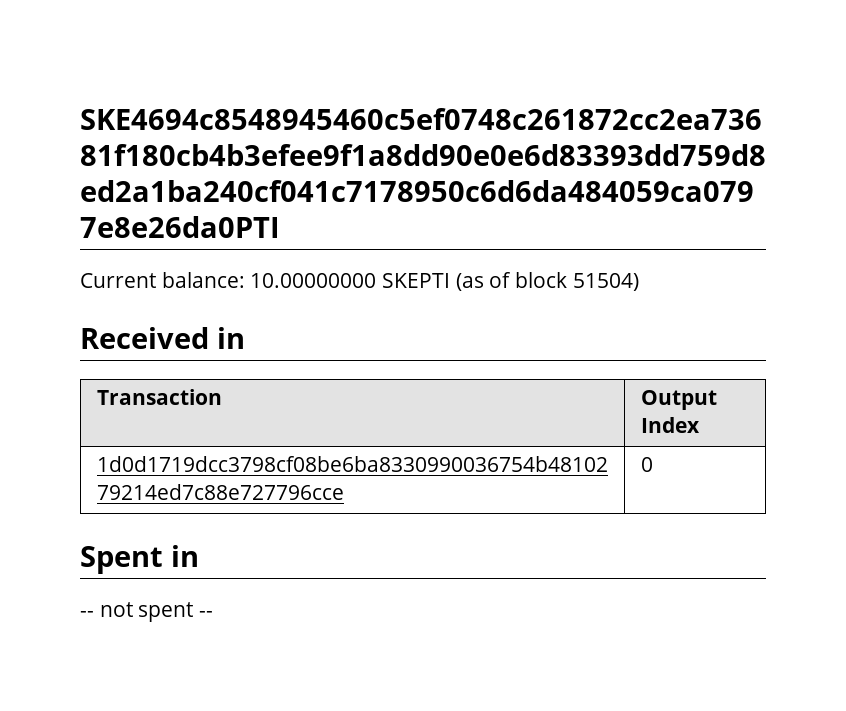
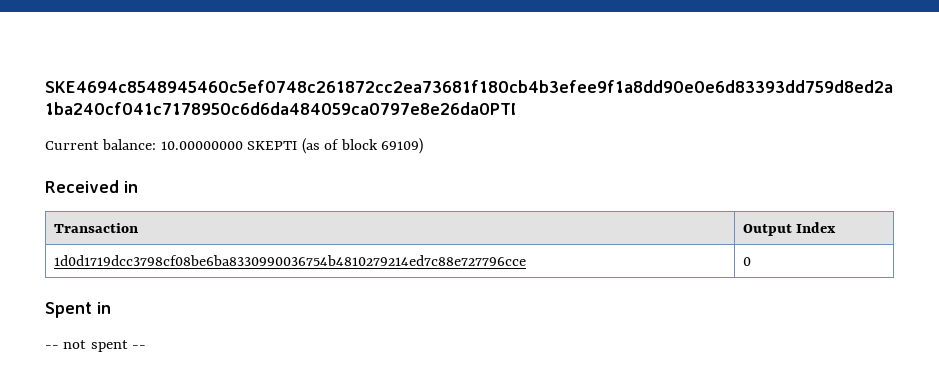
- Current balance: 10.00000000 SKEPTI (as of block 51504)
+ Current balance: 10.00000000 SKEPTI (as of block 69109)

